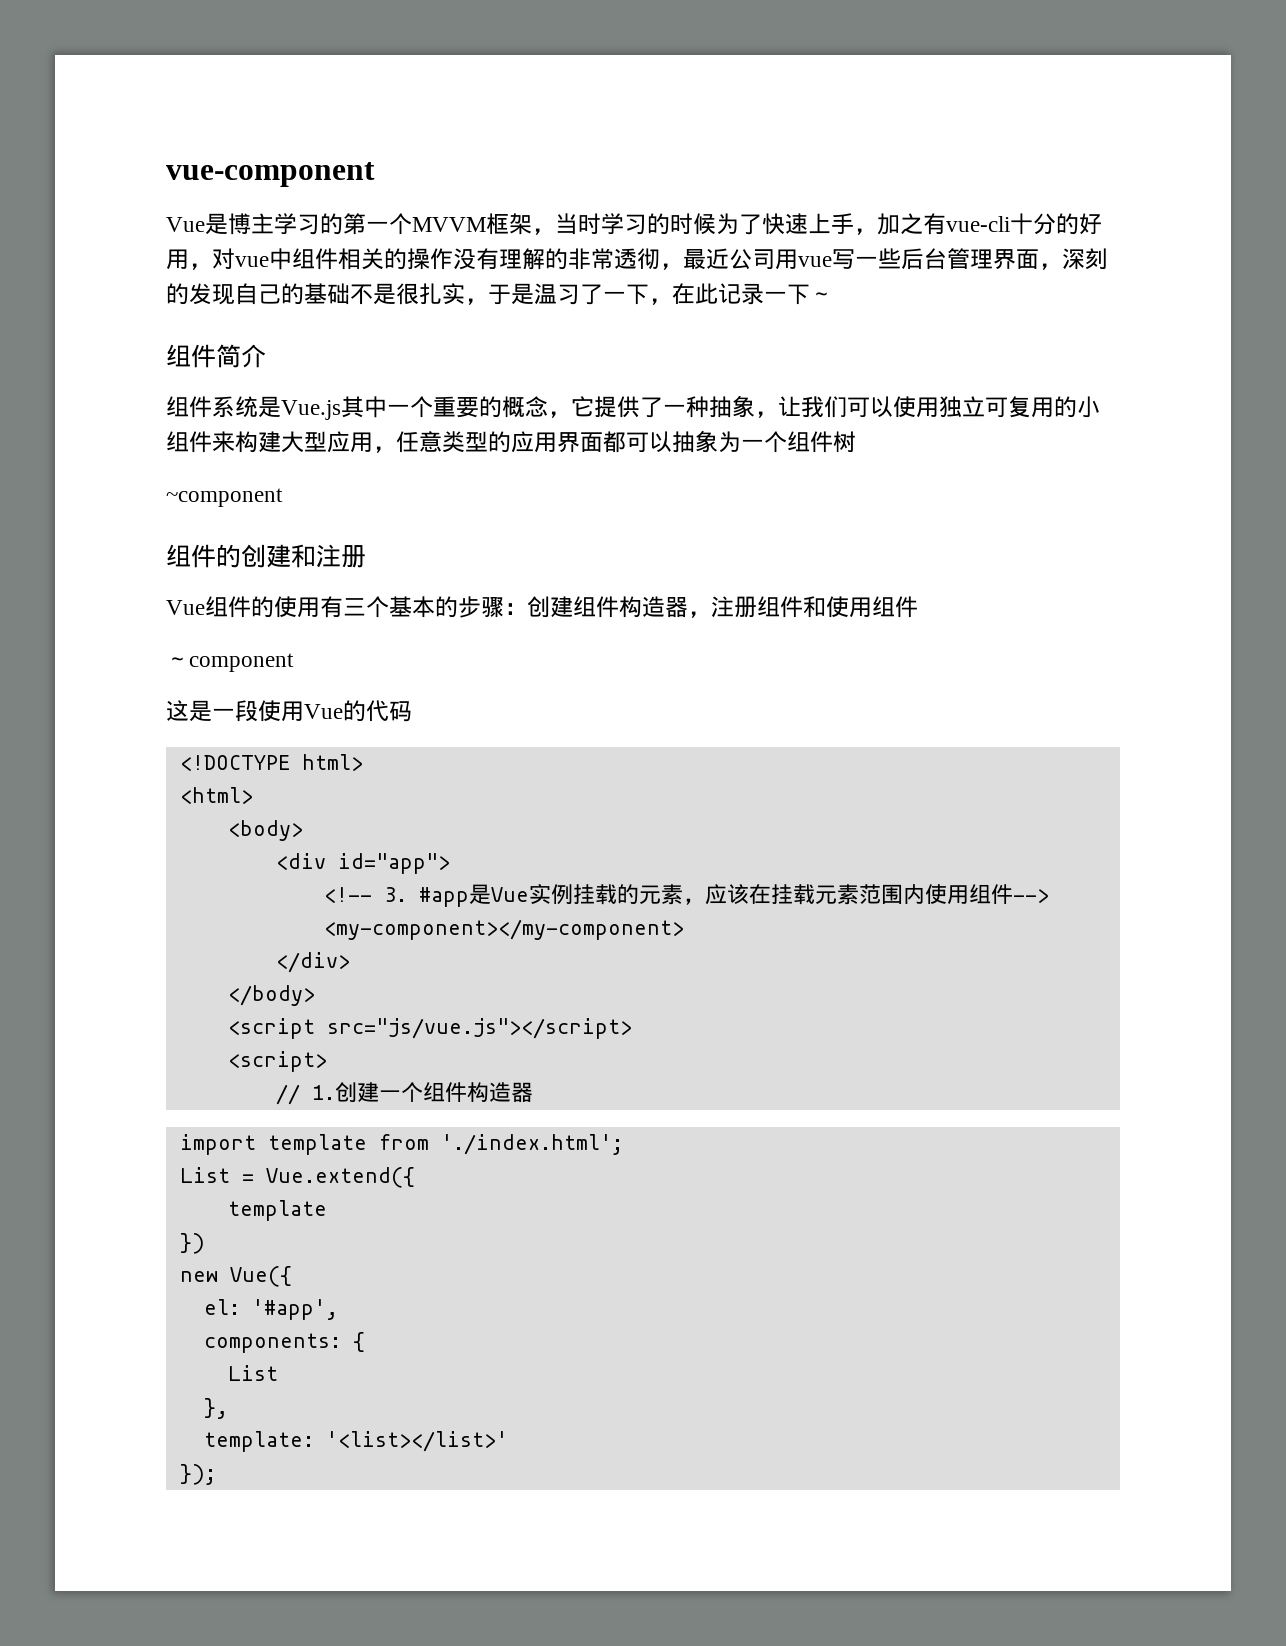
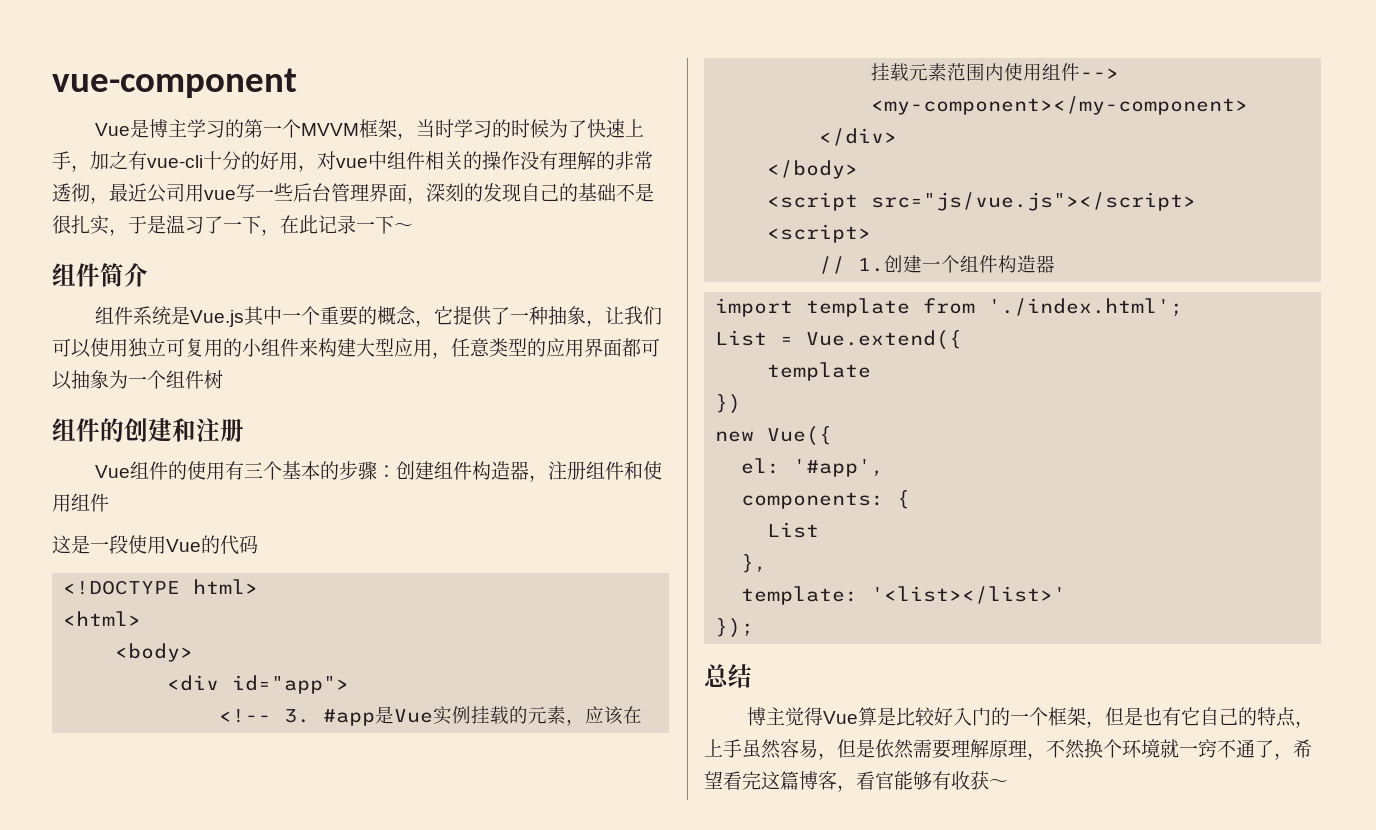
- ~component
- ～component
+ 总结
+ 博主觉得Vue算是比较好入门的一个框架，但是也有它自己的特点，上手虽然容易，但是依然需要理解原理，不然换个环境就一窍不通了，希望看完这篇博客，看官能够有收获～

